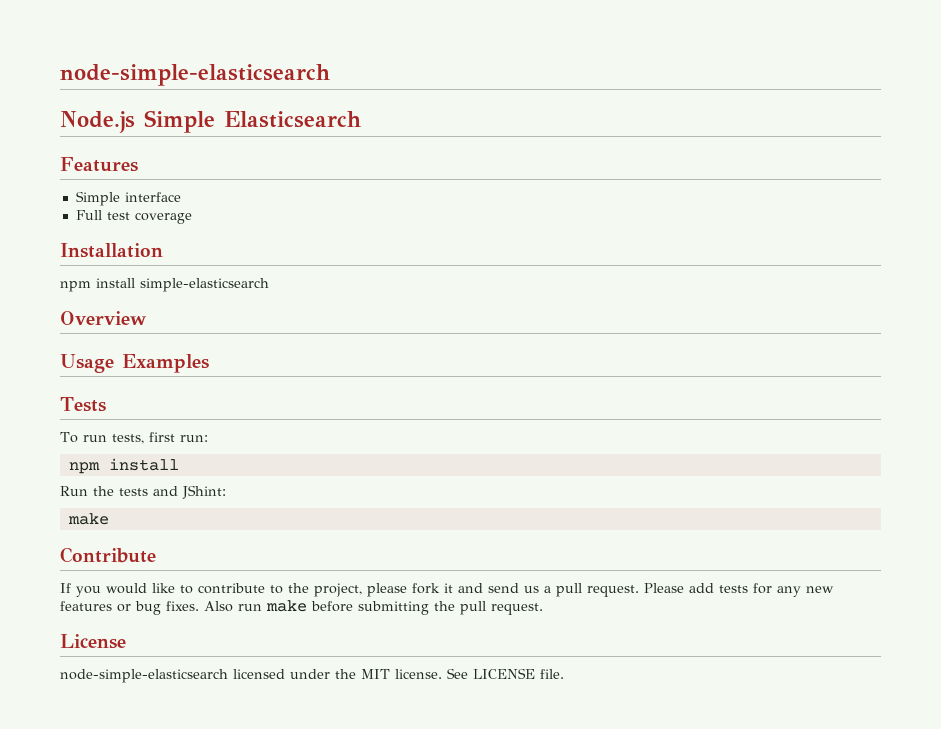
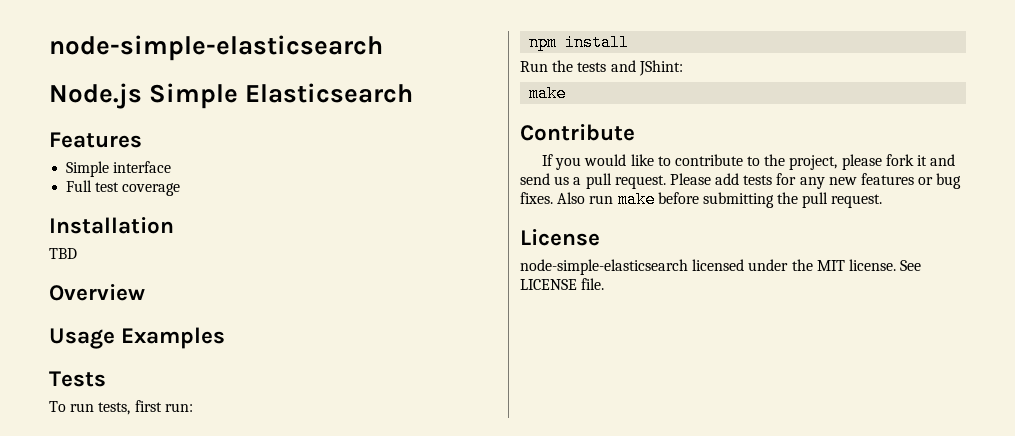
- npm install simple-elasticsearch
+ TBD

